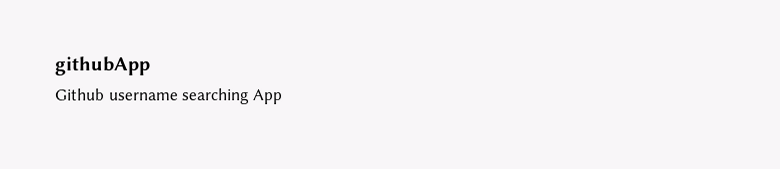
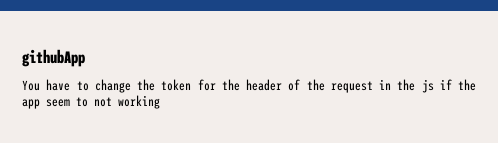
- Github username searching App
+ You have to change the token for the header of the request in the js if the app seem to not working

